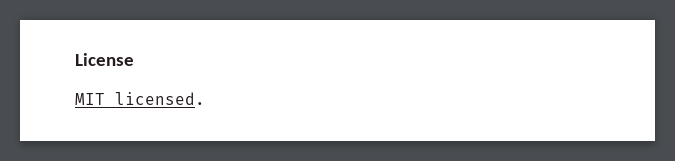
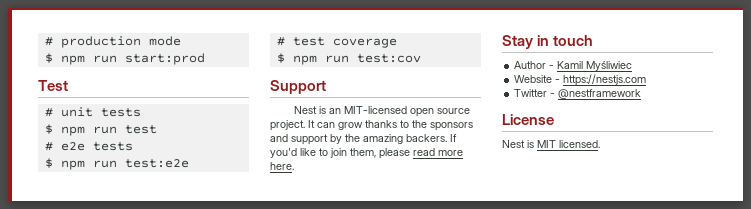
+ # production mode
+ $ npm run start:prod
+ Test
+ # unit tests
+ $ npm run test
+ # e2e tests
+ $ npm run test:e2e
+ # test coverage
+ $ npm run test:cov
+ Support
+ Nest is an MIT-licensed open source project. It can grow thanks to the sponsors and support by the amazing backers. If you'd like to join them, please read more here.
+ Stay in touch
+ Author - Kamil Myśliwiec
+ Website - https://nestjs.com
+ Twitter - @nestframework
- MIT licensed.
+ Nest is MIT licensed.

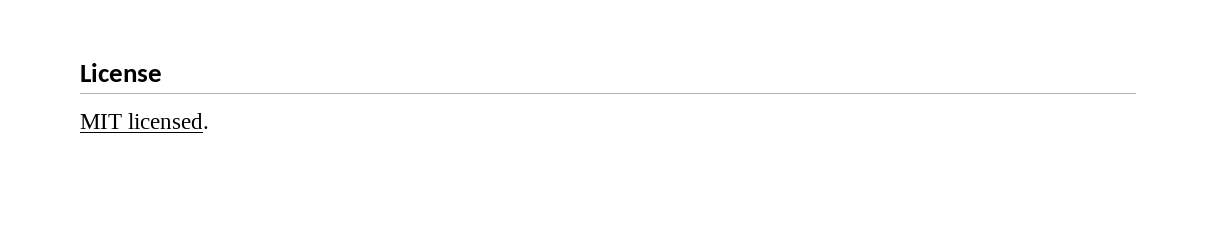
- # production mode
- $ npm run start:prod
- Test
- # unit tests
- $ npm run test
- # e2e tests
- $ npm run test:e2e
- # test coverage
- $ npm run test:cov
- Support
- Nest is an MIT-licensed open source project. It can grow thanks to the sponsors and support by the amazing backers. If you'd like to join them, please read more here.
- Stay in touch
- Author - Kamil Myśliwiec
- Website - https://nestjs.com
- Twitter - @nestframework
- Nest is MIT licensed.
+ MIT licensed.

